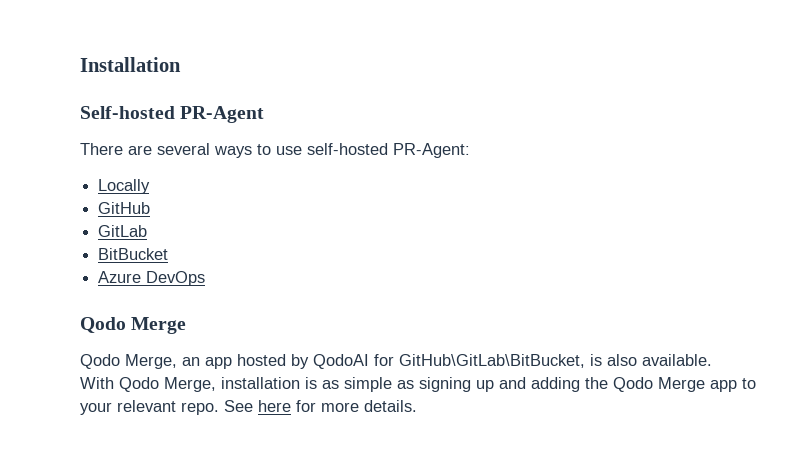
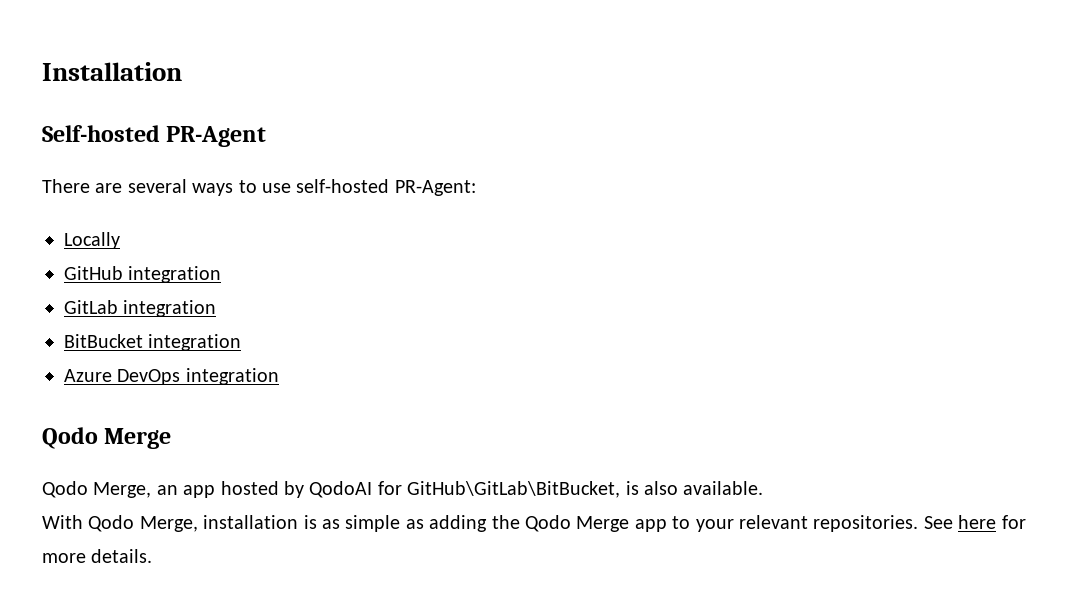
- GitHub
+ GitHub integration
- GitLab
+ GitLab integration
- BitBucket
+ BitBucket integration
- Azure DevOps
+ Azure DevOps integration
- With Qodo Merge, installation is as simple as signing up and adding the Qodo Merge app to your relevant repo.
+ With Qodo Merge, installation is as simple as adding the Qodo Merge app to your relevant repositories.

